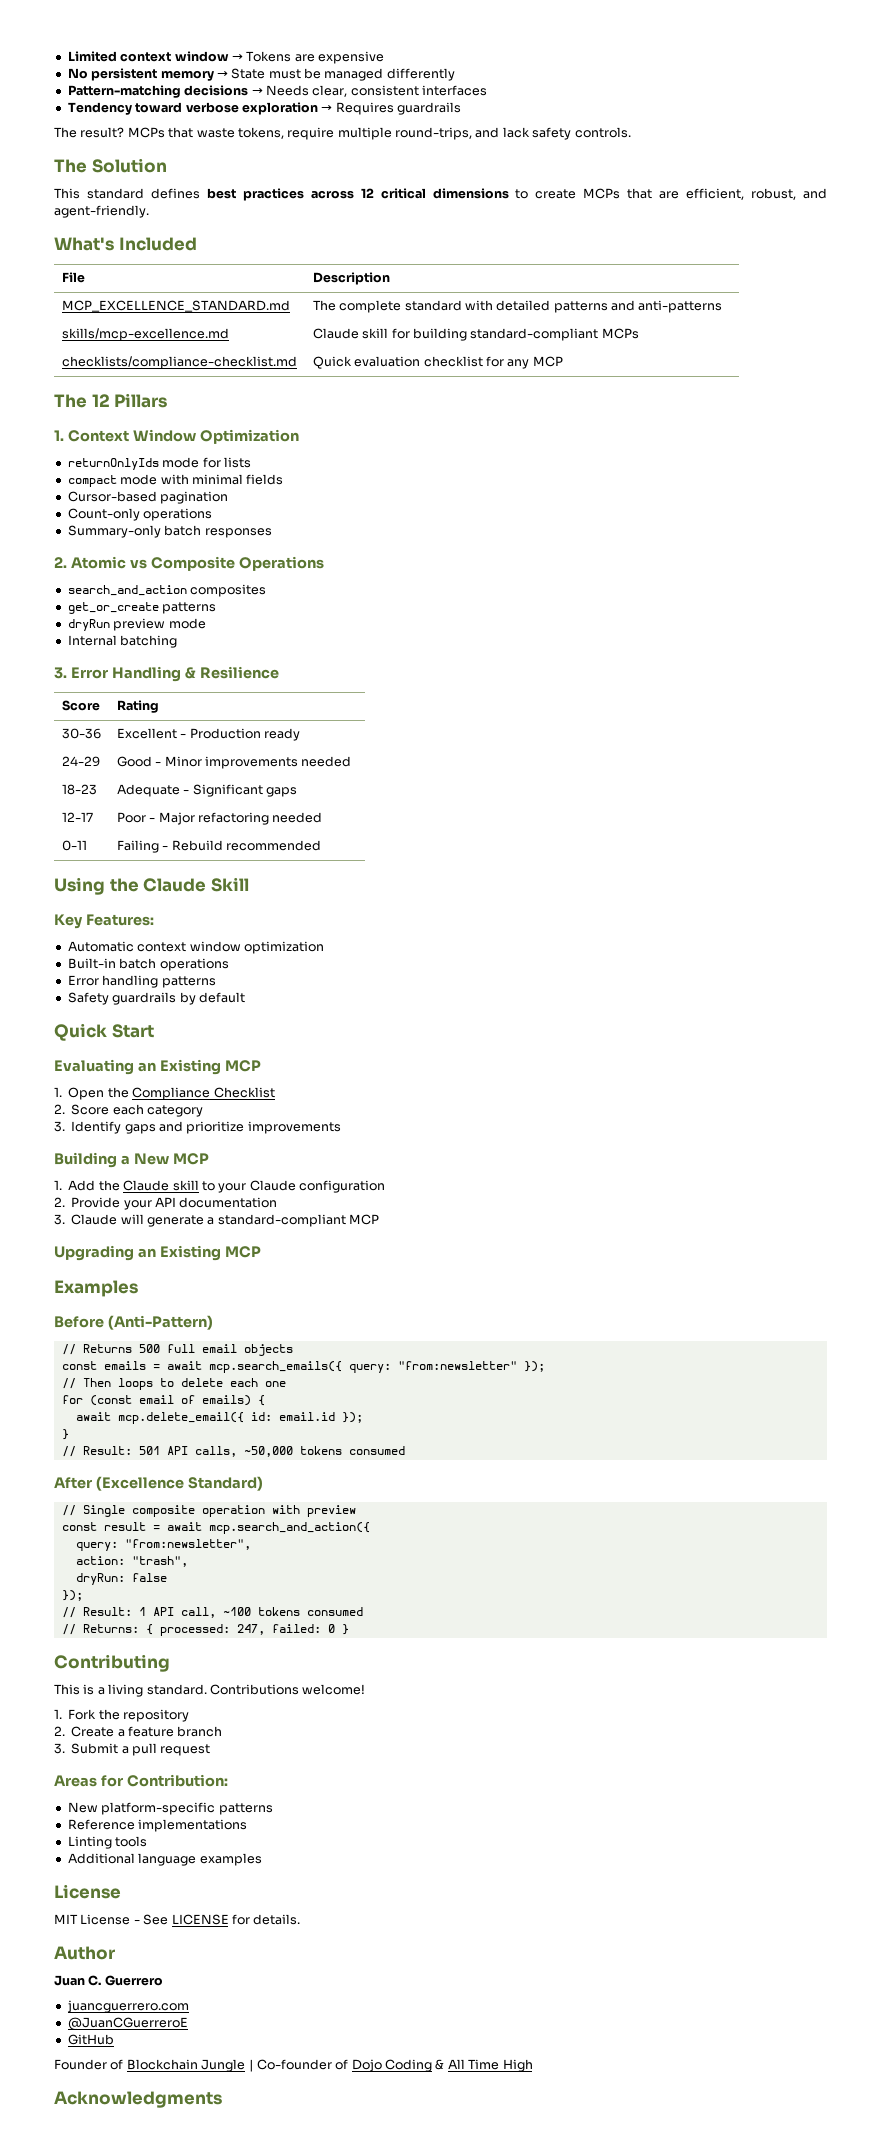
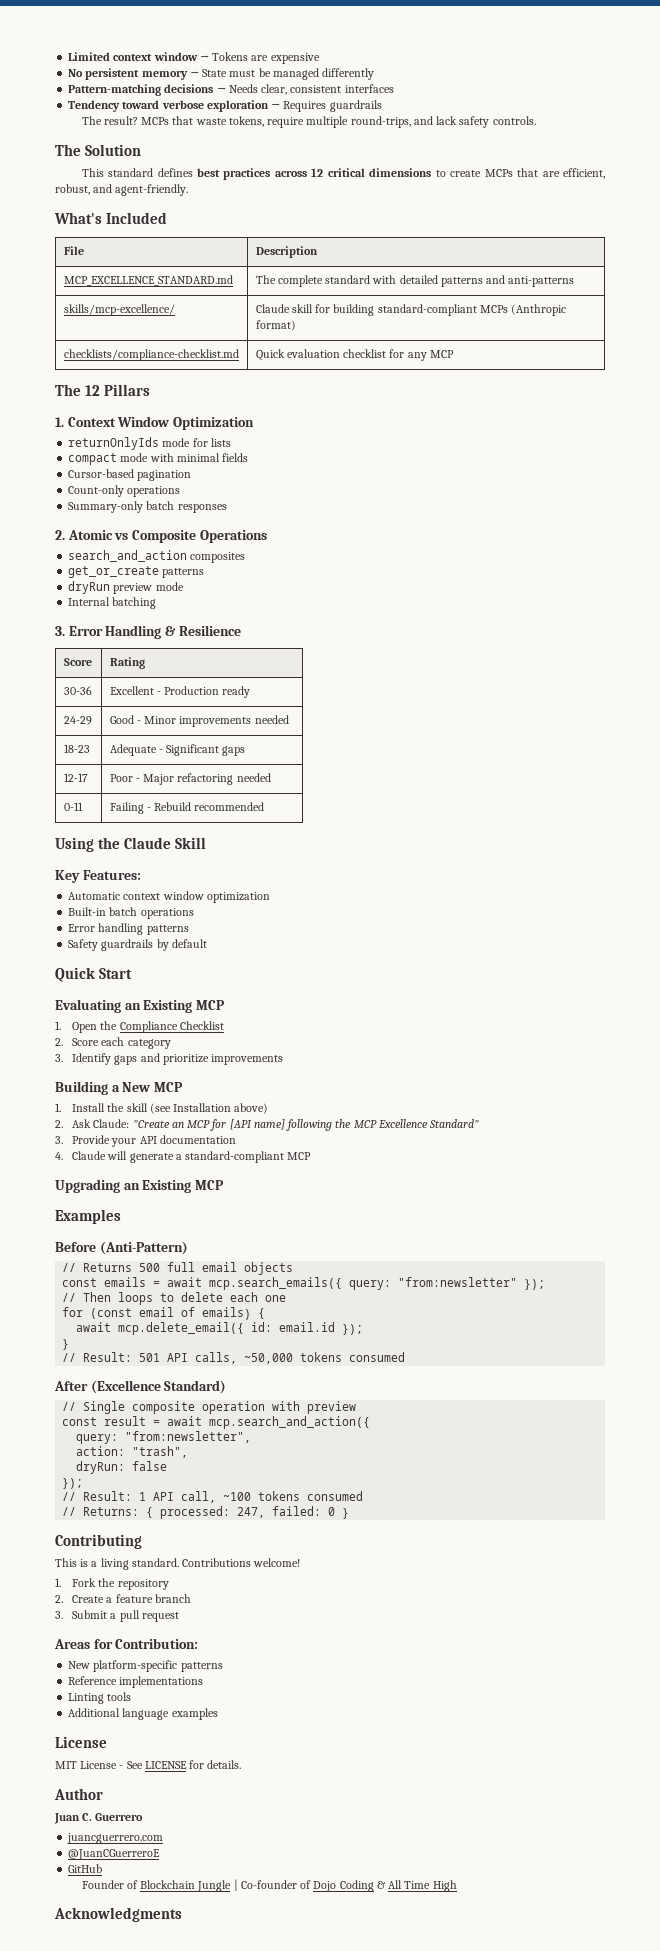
- skills/mcp-excellence.md | Claude skill for building standard-compliant MCPs
+ skills/mcp-excellence/ | Claude skill for building standard-compliant MCPs (Anthropic format)
- 1. Add the Claude skill to your Claude configuration
- 2. Provide your API documentation
+ 1. Install the skill (see Installation above)
+ 2. Ask Claude: "Create an MCP for [API name] following the MCP Excellence Standard"
+ 3. Provide your API documentation
- 3. Claude will generate a standard-compliant MCP
+ 4. Claude will generate a standard-compliant MCP

